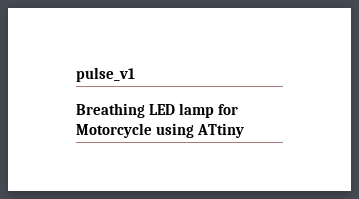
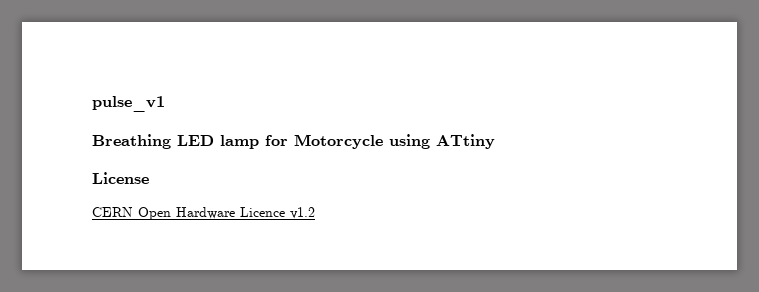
+ License
+ CERN Open Hardware Licence v1.2

